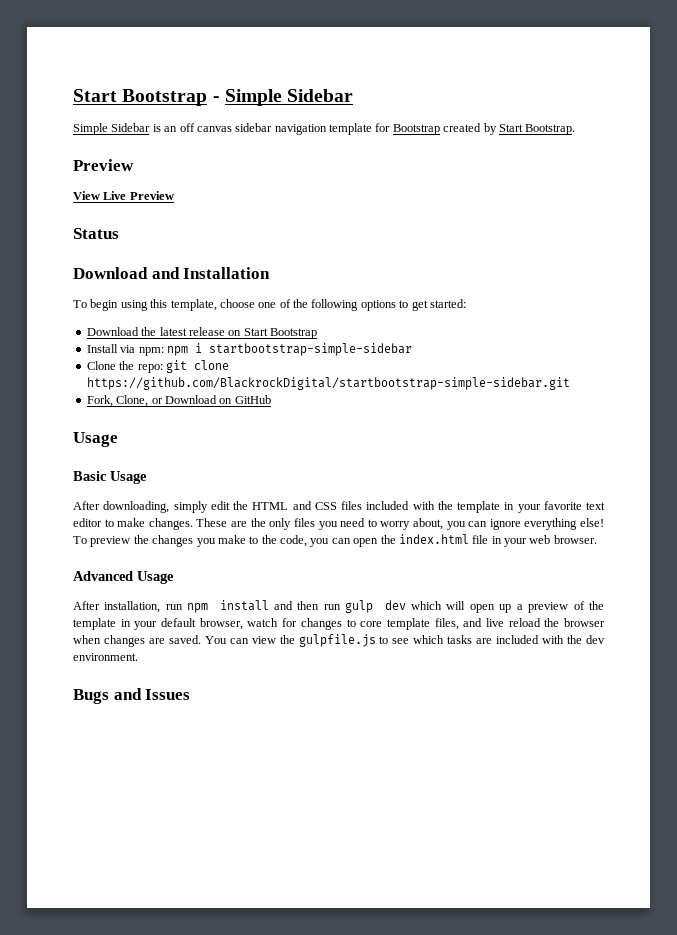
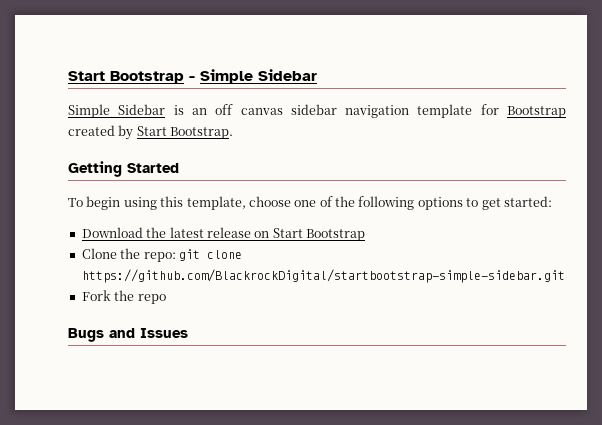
  Simple Sidebar is an off canvas sidebar navigation template for Bootstrap created by Start Bootstrap.
- Preview
- View Live Preview
- Status
- Download and Installation
+ Getting Started
- Install via npm: npm i startbootstrap-simple-sidebar
- Fork, Clone, or Download on GitHub
- Usage
- Basic Usage
- After downloading, simply edit the HTML and CSS files included with the template in your favorite text editor to make changes. These are the only files you need to worry about, you can ignore everything else! To preview the changes you make to the code, you can open the index.html file in your web browser.
- Advanced Usage
- After installation, run npm install and then run gulp dev which will open up a preview of the template in your default browser, watch for changes to core template files, and live reload the browser when changes are saved. You can view the gulpfile.js to see which tasks are included with the dev environment.
+ Fork the repo

